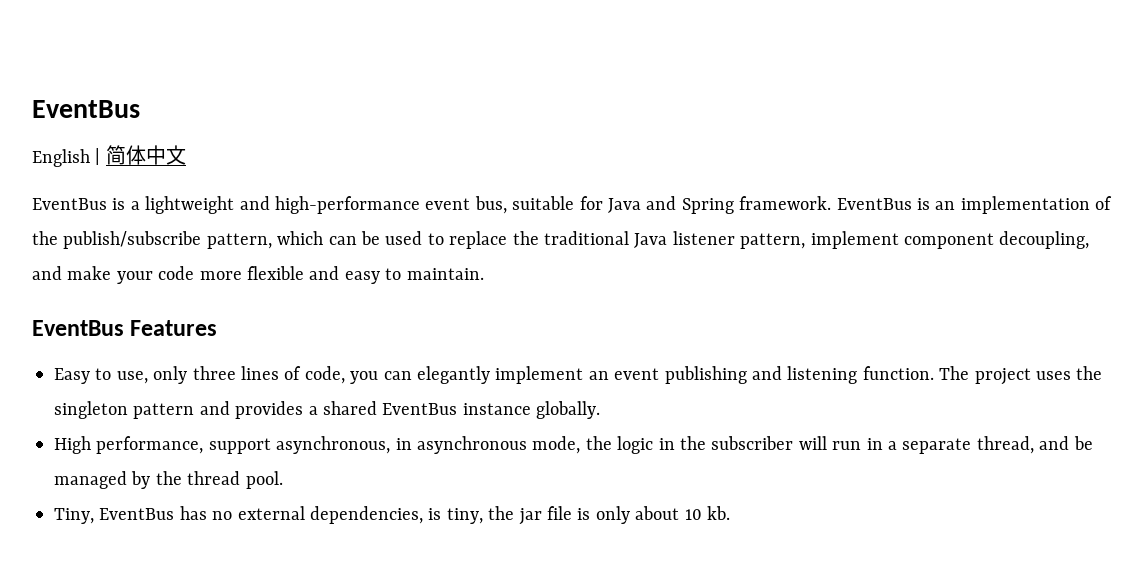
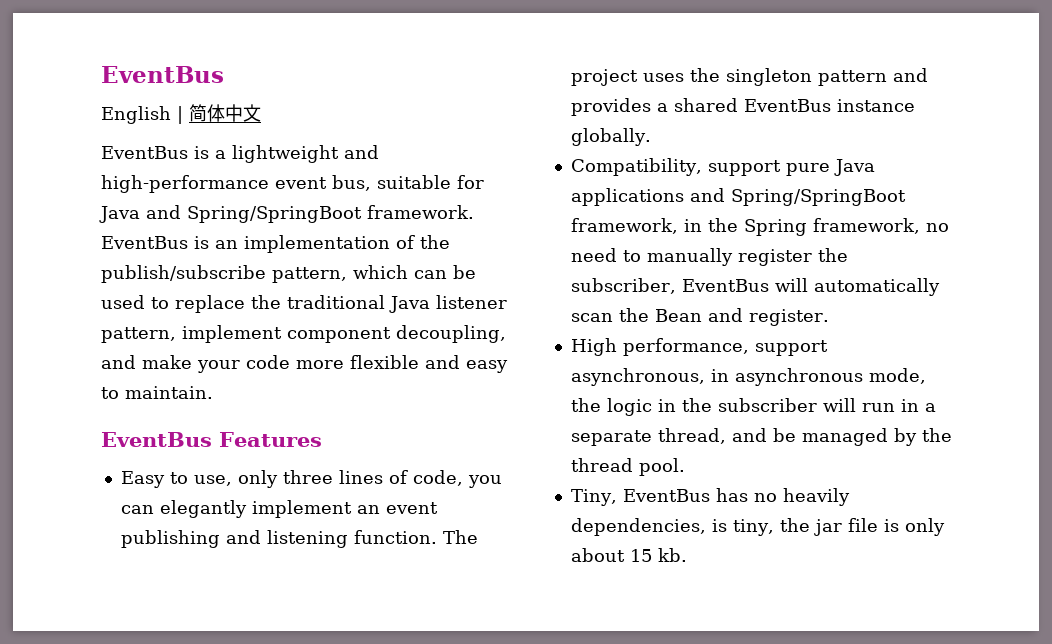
- EventBus is a lightweight and high-performance event bus, suitable for Java and Spring framework.
+ EventBus is a lightweight and high-performance event bus, suitable for Java and Spring/SpringBoot framework.
+ Compatibility, support pure Java applications and Spring/SpringBoot framework, in the Spring framework, no need to manually register the subscriber, EventBus will automatically scan the Bean and register.
- Tiny, EventBus has no external dependencies, is tiny, the jar file is only about 10 kb.
+ Tiny, EventBus has no heavily dependencies, is tiny, the jar file is only about 15 kb.

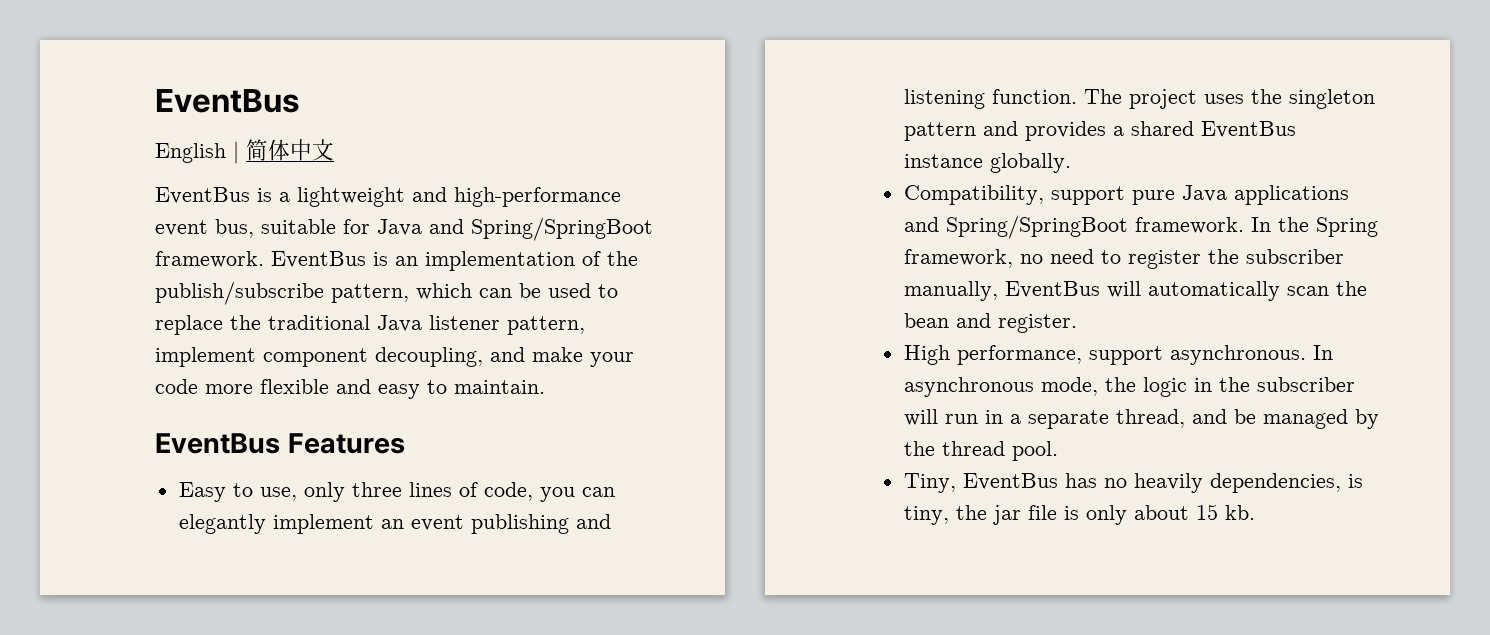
- Compatibility, support pure Java applications and Spring/SpringBoot framework, in the Spring framework, no need to manually register the subscriber, EventBus will automatically scan the Bean and register.
+ Compatibility, support pure Java applications and Spring/SpringBoot framework. In the Spring framework, no need to register the subscriber manually, EventBus will automatically scan the bean and register.
- High performance, support asynchronous, in asynchronous mode, the logic in the subscriber will run in a separate thread, and be managed by the thread pool.
+ High performance, support asynchronous. In asynchronous mode, the logic in the subscriber will run in a separate thread, and be managed by the thread pool.

